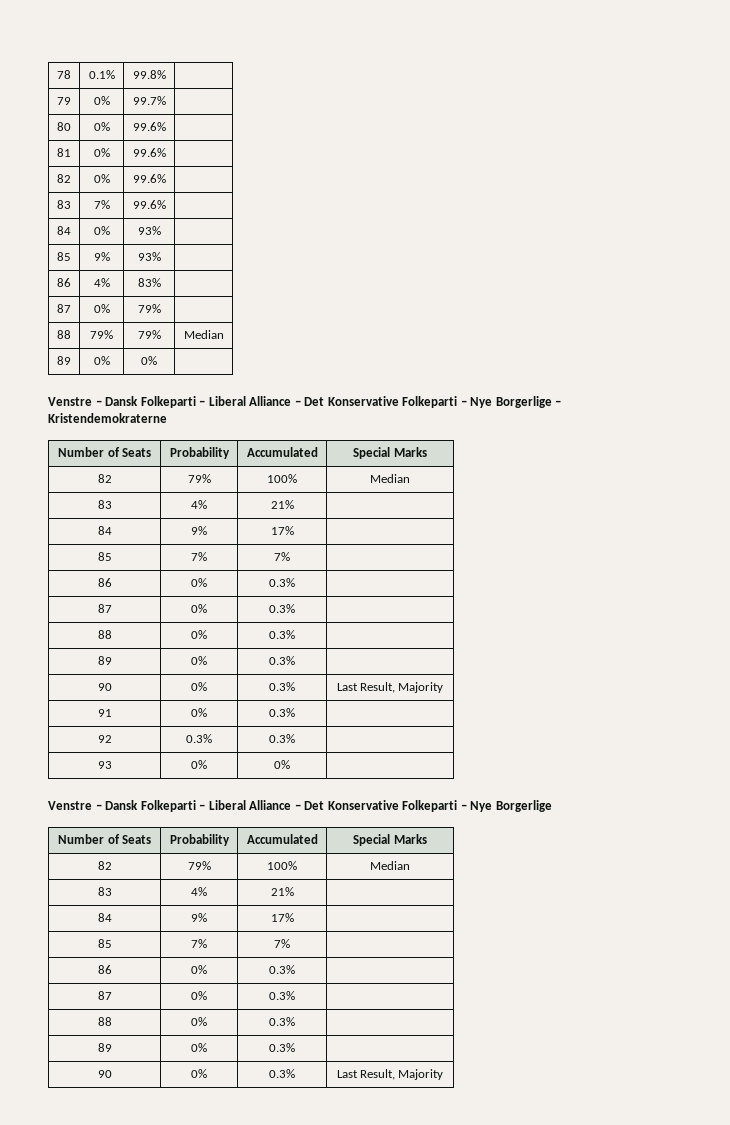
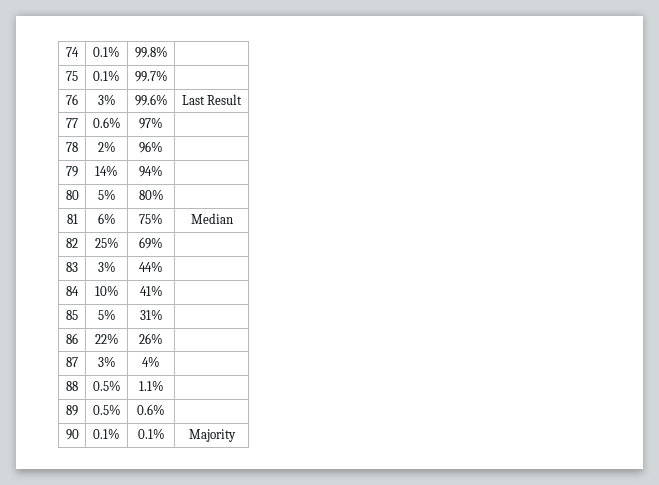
- 78 | 0.1% | 99.8% |
+ 74 | 0.1% | 99.8% |
- 79 | 0% | 99.7% |
+ 75 | 0.1% | 99.7% |
+ 76 | 3% | 99.6% | Last Result
+ 77 | 0.6% | 97% |
+ 78 | 2% | 96% |
+ 79 | 14% | 94% |
- 80 | 0% | 99.6% |
+ 80 | 5% | 80% |
- 81 | 0% | 99.6% |
- 82 | 0% | 99.6% |
- 83 | 7% | 99.6% |
- 84 | 0% | 93% |
- 85 | 9% | 93% |
- 86 | 4% | 83% |
- 87 | 0% | 79% |
- 88 | 79% | 79% | Median
- 89 | 0% | 0% |
- Venstre – Dansk Folkeparti – Liberal Alliance – Det Konservative Folkeparti – Nye Borgerlige – Kristendemokraterne
- Number of Seats | Probability | Accumulated | Special Marks
- 82 | 79% | 100% | Median
- 83 | 4% | 21% |
- 84 | 9% | 17% |
- 85 | 7% | 7% |
- 86 | 0% | 0.3% |
- 87 | 0% | 0.3% |
- 88 | 0% | 0.3% |
- 89 | 0% | 0.3% |
- 90 | 0% | 0.3% | Last Result, Majority
- 91 | 0% | 0.3% |
- 92 | 0.3% | 0.3% |
- 93 | 0% | 0% |
- Venstre – Dansk Folkeparti – Liberal Alliance – Det Konservative Folkeparti – Nye Borgerlige
- Number of Seats | Probability | Accumulated | Special Marks
- 82 | 79% | 100% | Median
- 83 | 4% | 21% |
- 84 | 9% | 17% |
- 85 | 7% | 7% |
- 86 | 0% | 0.3% |
- 87 | 0% | 0.3% |
- 88 | 0% | 0.3% |
- 89 | 0% | 0.3% |
- 90 | 0% | 0.3% | Last Result, Majority
+ 81 | 6% | 75% | Median
+ 82 | 25% | 69% |
+ 83 | 3% | 44% |
+ 84 | 10% | 41% |
+ 85 | 5% | 31% |
+ 86 | 22% | 26% |
+ 87 | 3% | 4% |
+ 88 | 0.5% | 1.1% |
+ 89 | 0.5% | 0.6% |
+ 90 | 0.1% | 0.1% | Majority

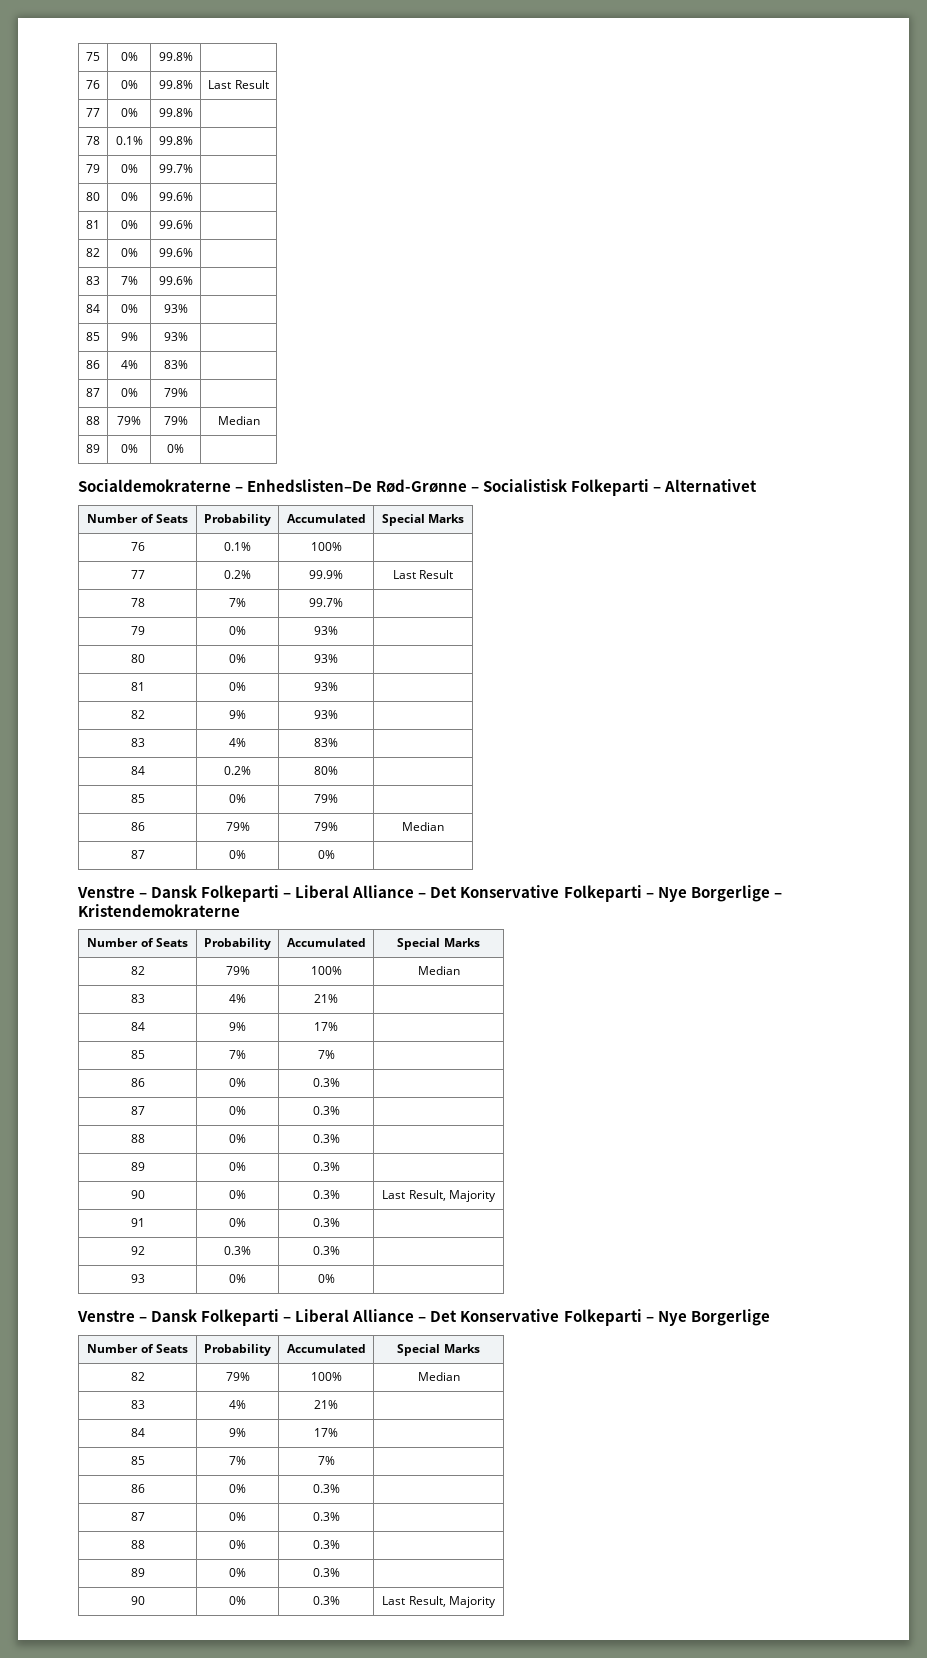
- 74 | 0.1% | 99.8% |
+ 75 | 0% | 99.8% |
+ 76 | 0% | 99.8% | Last Result
+ 77 | 0% | 99.8% |
+ 78 | 0.1% | 99.8% |
- 75 | 0.1% | 99.7% |
- 76 | 3% | 99.6% | Last Result
- 77 | 0.6% | 97% |
- 78 | 2% | 96% |
- 79 | 14% | 94% |
- 80 | 5% | 80% |
- 81 | 6% | 75% | Median
- 82 | 25% | 69% |
- 83 | 3% | 44% |
- 84 | 10% | 41% |
- 85 | 5% | 31% |
- 86 | 22% | 26% |
- 87 | 3% | 4% |
- 88 | 0.5% | 1.1% |
- 89 | 0.5% | 0.6% |
- 90 | 0.1% | 0.1% | Majority
+ 79 | 0% | 99.7% |
+ 80 | 0% | 99.6% |
+ 81 | 0% | 99.6% |
+ 82 | 0% | 99.6% |
+ 83 | 7% | 99.6% |
+ 84 | 0% | 93% |
+ 85 | 9% | 93% |
+ 86 | 4% | 83% |
+ 87 | 0% | 79% |
+ 88 | 79% | 79% | Median
+ 89 | 0% | 0% |
+ Socialdemokraterne – Enhedslisten–De Rød-Grønne – Socialistisk Folkeparti – Alternativet
+ Number of Seats | Probability | Accumulated | Special Marks
+ 76 | 0.1% | 100% |
+ 77 | 0.2% | 99.9% | Last Result
+ 78 | 7% | 99.7% |
+ 79 | 0% | 93% |
+ 80 | 0% | 93% |
+ 81 | 0% | 93% |
+ 82 | 9% | 93% |
+ 83 | 4% | 83% |
+ 84 | 0.2% | 80% |
+ 85 | 0% | 79% |
+ 86 | 79% | 79% | Median
+ 87 | 0% | 0% |
+ Venstre – Dansk Folkeparti – Liberal Alliance – Det Konservative Folkeparti – Nye Borgerlige – Kristendemokraterne
+ Number of Seats | Probability | Accumulated | Special Marks
+ 82 | 79% | 100% | Median
+ 83 | 4% | 21% |
+ 84 | 9% | 17% |
+ 85 | 7% | 7% |
+ 86 | 0% | 0.3% |
+ 87 | 0% | 0.3% |
+ 88 | 0% | 0.3% |
+ 89 | 0% | 0.3% |
+ 90 | 0% | 0.3% | Last Result, Majority
+ 91 | 0% | 0.3% |
+ 92 | 0.3% | 0.3% |
+ 93 | 0% | 0% |
+ Venstre – Dansk Folkeparti – Liberal Alliance – Det Konservative Folkeparti – Nye Borgerlige
+ Number of Seats | Probability | Accumulated | Special Marks
+ 82 | 79% | 100% | Median
+ 83 | 4% | 21% |
+ 84 | 9% | 17% |
+ 85 | 7% | 7% |
+ 86 | 0% | 0.3% |
+ 87 | 0% | 0.3% |
+ 88 | 0% | 0.3% |
+ 89 | 0% | 0.3% |
+ 90 | 0% | 0.3% | Last Result, Majority

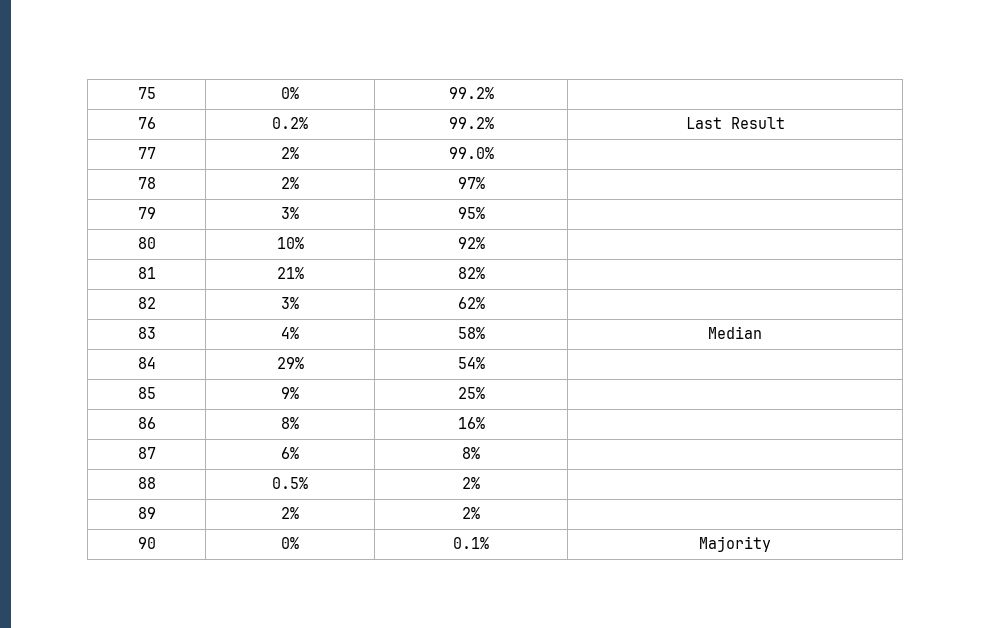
- 75 | 0% | 99.8% |
- 76 | 0% | 99.8% | Last Result
+ 75 | 0% | 99.2% |
+ 76 | 0.2% | 99.2% | Last Result
- 77 | 0% | 99.8% |
- 78 | 0.1% | 99.8% |
- 79 | 0% | 99.7% |
- 80 | 0% | 99.6% |
- 81 | 0% | 99.6% |
- 82 | 0% | 99.6% |
- 83 | 7% | 99.6% |
- 84 | 0% | 93% |
+ 77 | 2% | 99.0% |
+ 78 | 2% | 97% |
+ 79 | 3% | 95% |
+ 80 | 10% | 92% |
+ 81 | 21% | 82% |
+ 82 | 3% | 62% |
+ 83 | 4% | 58% | Median
+ 84 | 29% | 54% |
- 85 | 9% | 93% |
- 86 | 4% | 83% |
- 87 | 0% | 79% |
- 88 | 79% | 79% | Median
- 89 | 0% | 0% |
- Socialdemokraterne – Enhedslisten–De Rød-Grønne – Socialistisk Folkeparti – Alternativet
- Number of Seats | Probability | Accumulated | Special Marks
- 76 | 0.1% | 100% |
- 77 | 0.2% | 99.9% | Last Result
- 78 | 7% | 99.7% |
- 79 | 0% | 93% |
- 80 | 0% | 93% |
- 81 | 0% | 93% |
- 82 | 9% | 93% |
- 83 | 4% | 83% |
- 84 | 0.2% | 80% |
- 85 | 0% | 79% |
- 86 | 79% | 79% | Median
- 87 | 0% | 0% |
- Venstre – Dansk Folkeparti – Liberal Alliance – Det Konservative Folkeparti – Nye Borgerlige – Kristendemokraterne
- Number of Seats | Probability | Accumulated | Special Marks
- 82 | 79% | 100% | Median
- 83 | 4% | 21% |
- 84 | 9% | 17% |
- 85 | 7% | 7% |
- 86 | 0% | 0.3% |
- 87 | 0% | 0.3% |
- 88 | 0% | 0.3% |
- 89 | 0% | 0.3% |
- 90 | 0% | 0.3% | Last Result, Majority
- 91 | 0% | 0.3% |
- 92 | 0.3% | 0.3% |
- 93 | 0% | 0% |
- Venstre – Dansk Folkeparti – Liberal Alliance – Det Konservative Folkeparti – Nye Borgerlige
- Number of Seats | Probability | Accumulated | Special Marks
- 82 | 79% | 100% | Median
- 83 | 4% | 21% |
- 84 | 9% | 17% |
- 85 | 7% | 7% |
- 86 | 0% | 0.3% |
- 87 | 0% | 0.3% |
- 88 | 0% | 0.3% |
- 89 | 0% | 0.3% |
- 90 | 0% | 0.3% | Last Result, Majority
+ 85 | 9% | 25% |
+ 86 | 8% | 16% |
+ 87 | 6% | 8% |
+ 88 | 0.5% | 2% |
+ 89 | 2% | 2% |
+ 90 | 0% | 0.1% | Majority

